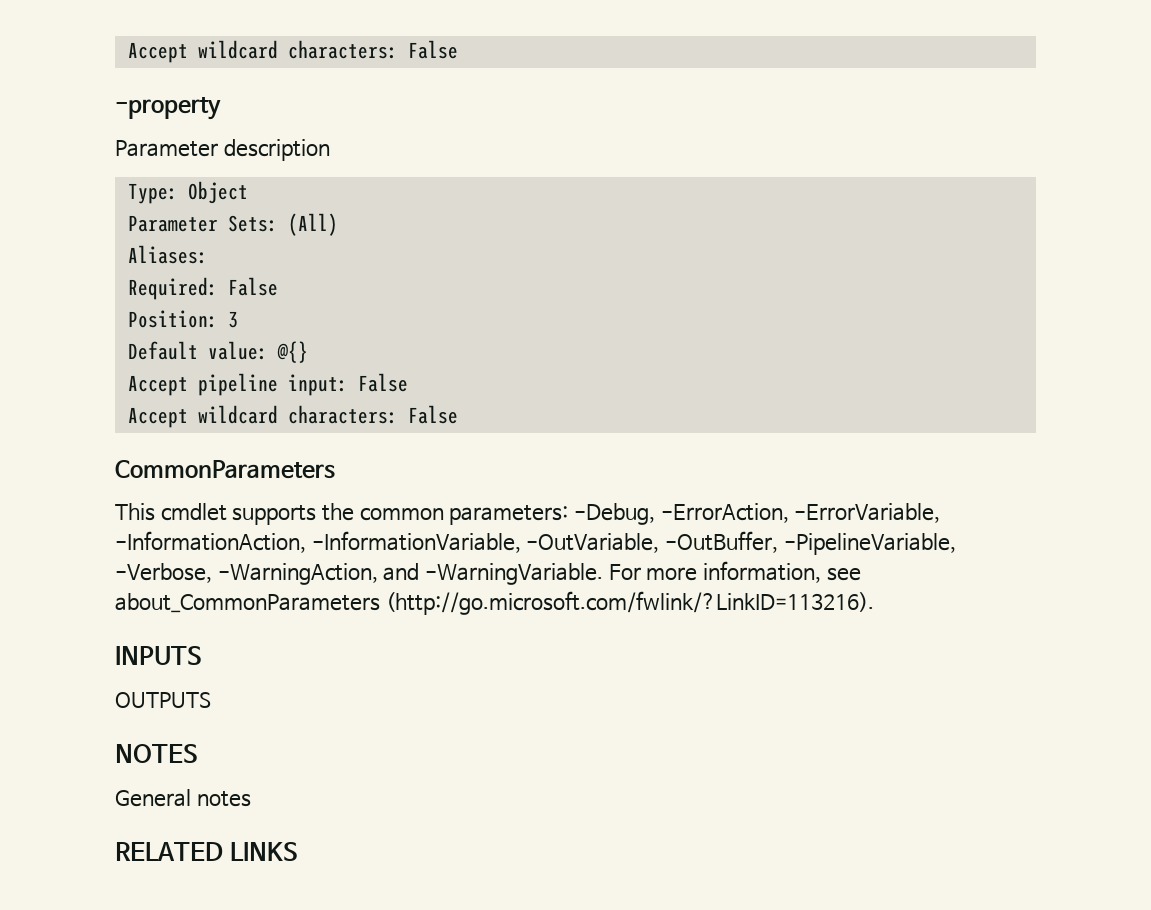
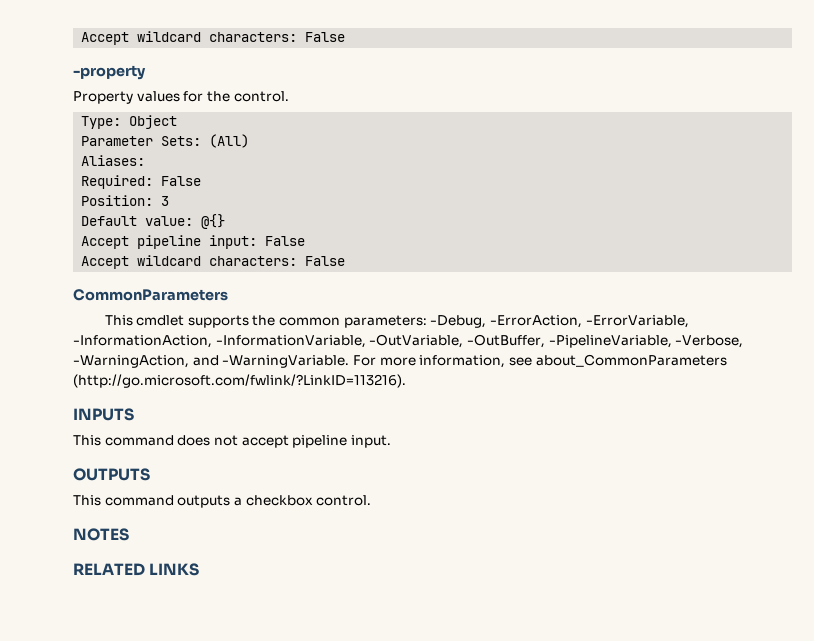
- Parameter description
+ Property values for the control.
+ This command does not accept pipeline input.
  OUTPUTS
+ This command outputs a checkbox control.
- General notes

